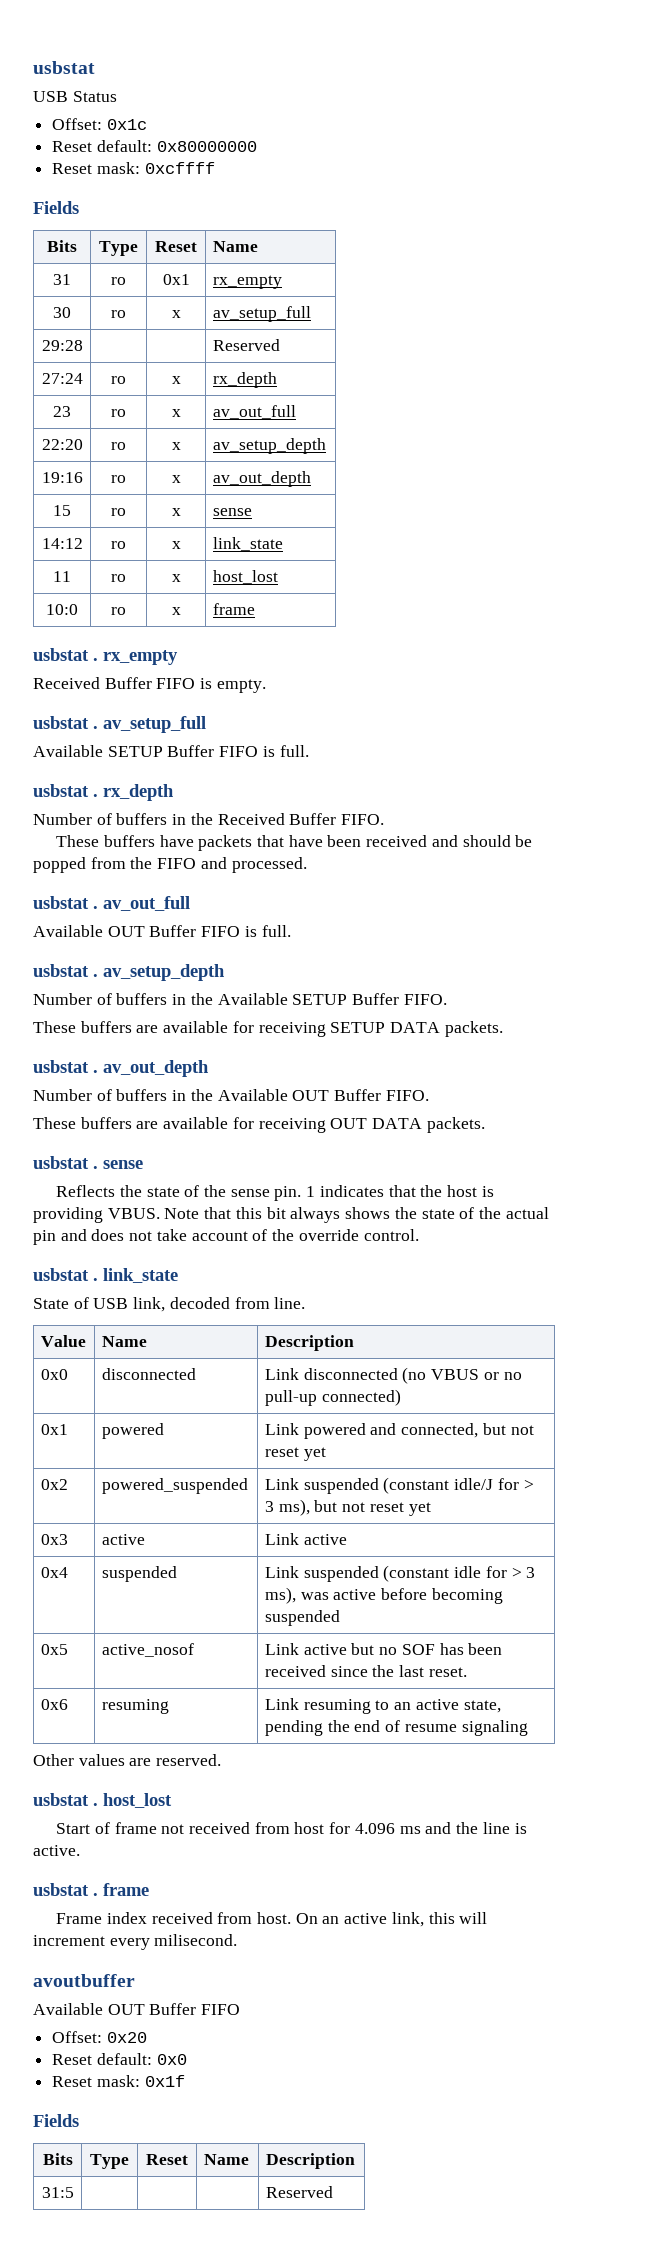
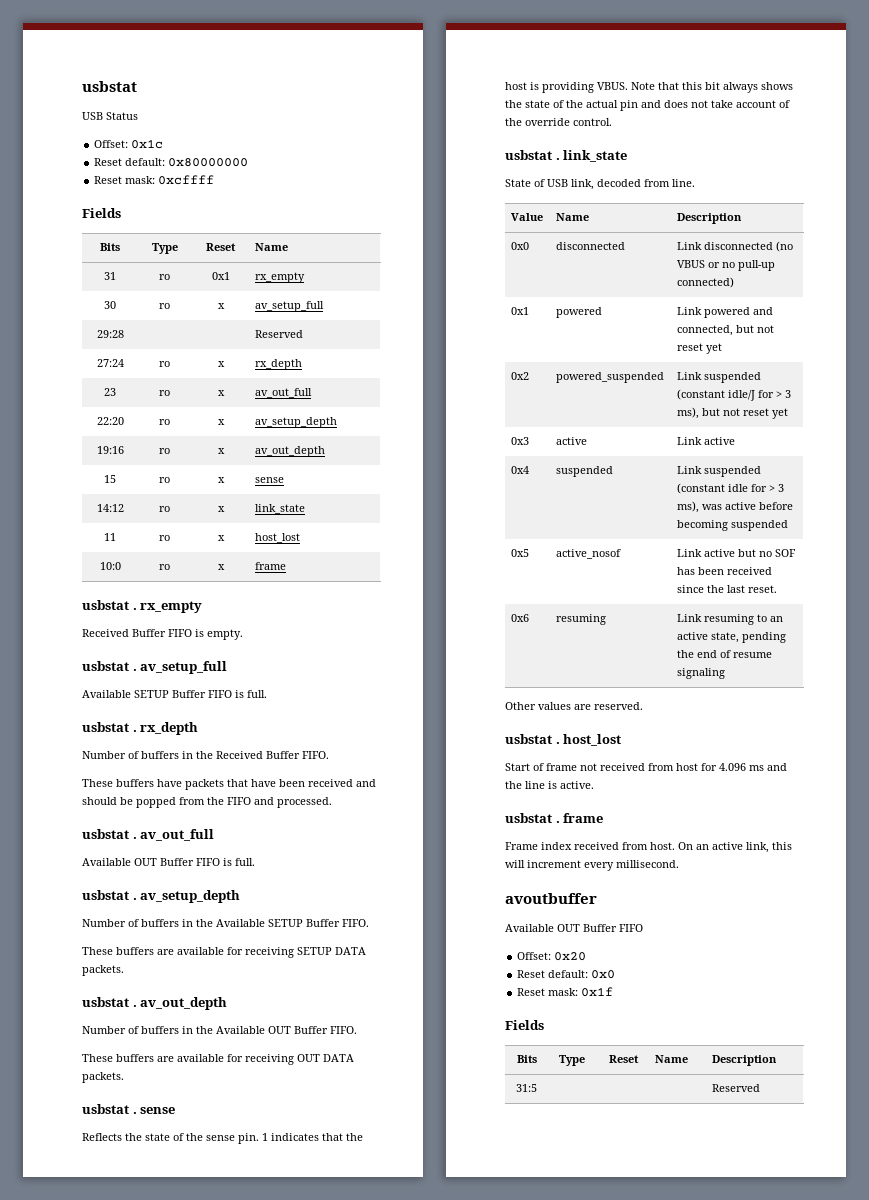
- On an active link, this will increment every milisecond.
+ On an active link, this will increment every millisecond.

